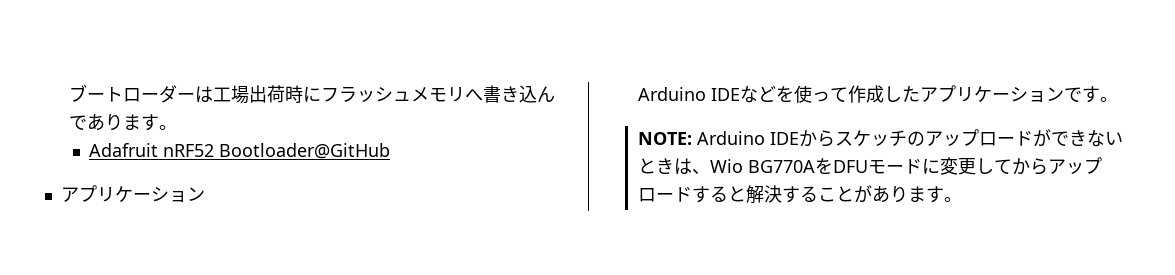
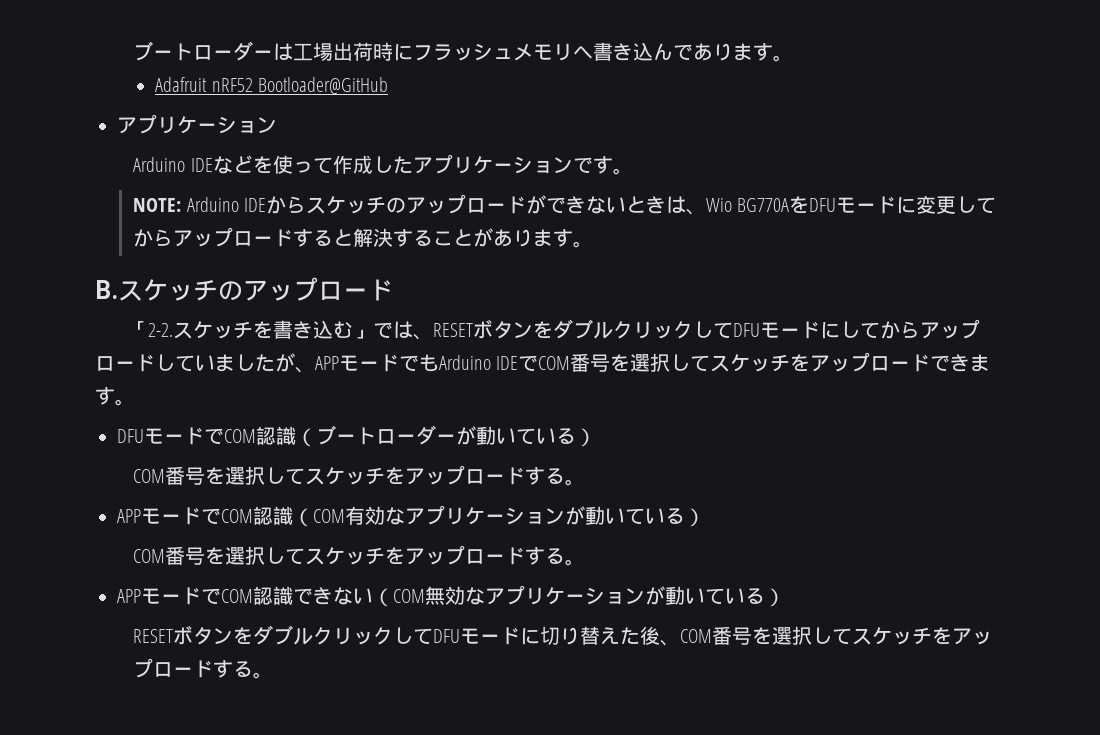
+ B.スケッチのアップロード
+ 「2-2.スケッチを書き込む」では、RESETボタンをダブルクリックしてDFUモードにしてからアップロードしていましたが、APPモードでもArduino IDEでCOM番号を選択してスケッチをアップロードできます。
+ DFUモードでCOM認識（ブートローダーが動いている）
+ COM番号を選択してスケッチをアップロードする。
+ APPモードでCOM認識（COM有効なアプリケーションが動いている）
+ COM番号を選択してスケッチをアップロードする。
+ APPモードでCOM認識できない（COM無効なアプリケーションが動いている）
+ RESETボタンをダブルクリックしてDFUモードに切り替えた後、COM番号を選択してスケッチをアップロードする。

